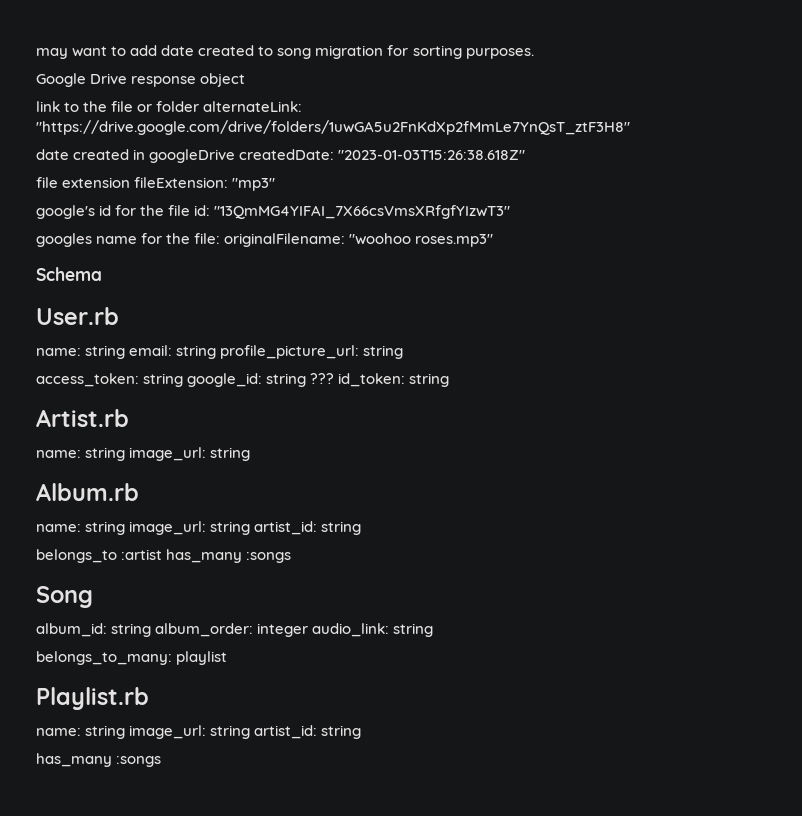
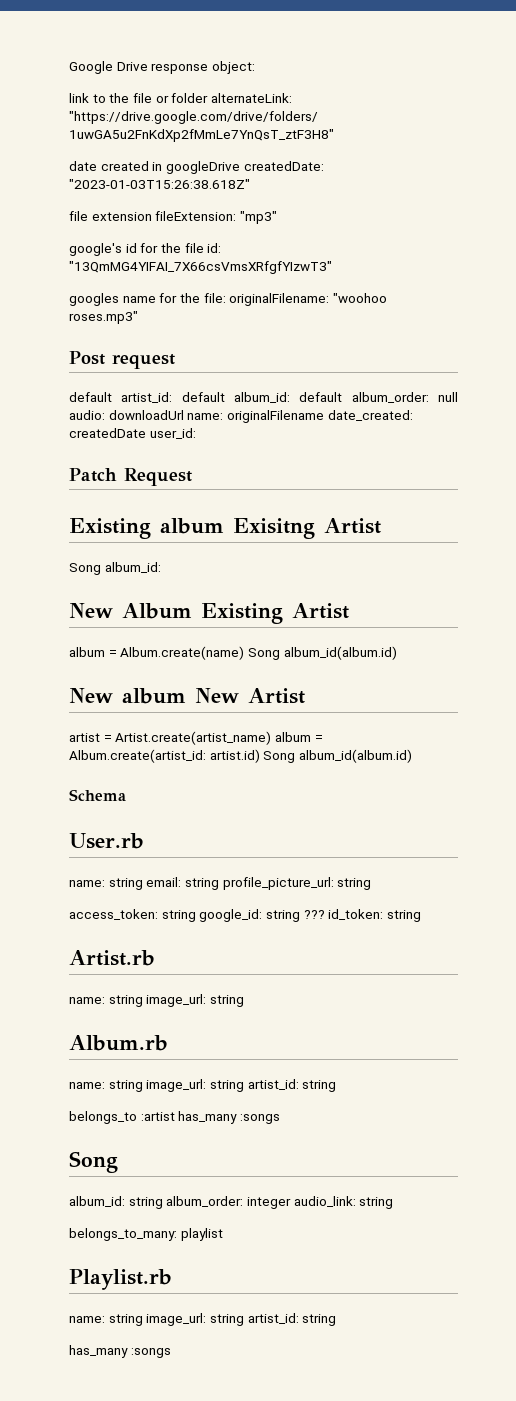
- may want to add date created to song migration for sorting purposes.
- Google Drive response object
+ Google Drive response object:
+ Post request
+ default artist_id: default album_id: default album_order: null audio: downloadUrl name: originalFilename date_created: createdDate user_id:
+ Patch Request
+ Existing album Exisitng Artist
+ Song album_id:
+ New Album Existing Artist
+ album = Album.create(name) Song album_id(album.id)
+ New album New Artist
+ artist = Artist.create(artist_name) album = Album.create(artist_id: artist.id) Song album_id(album.id)

